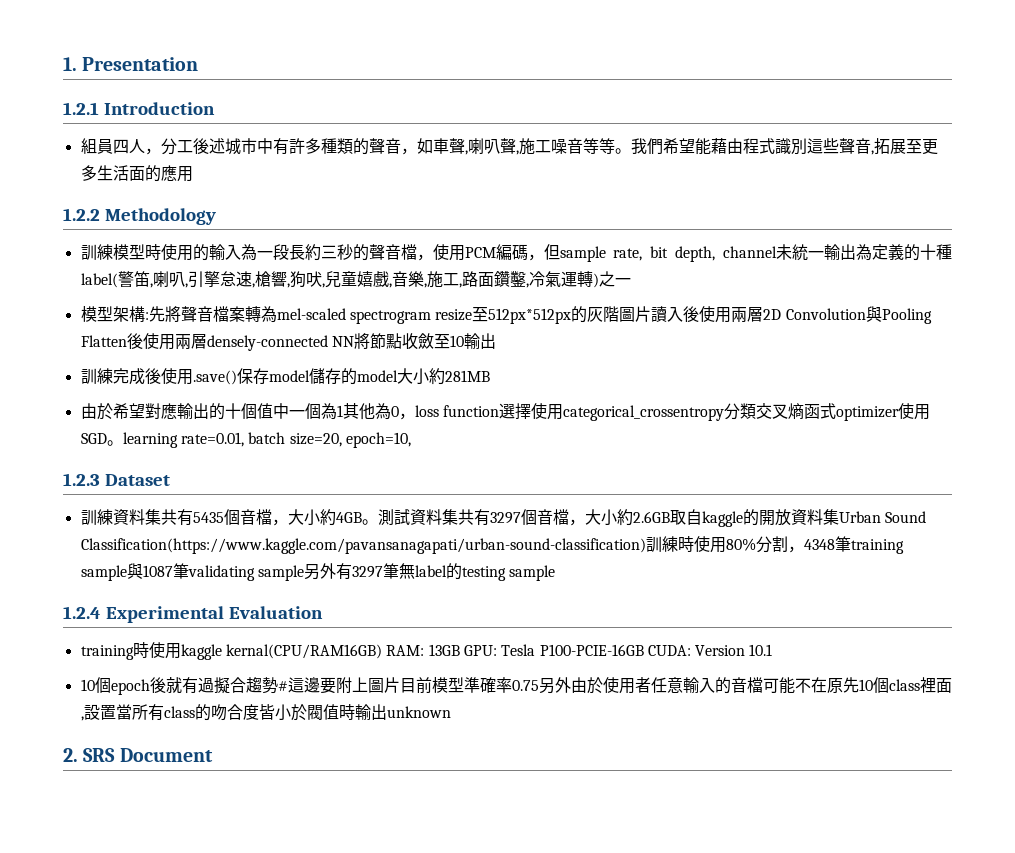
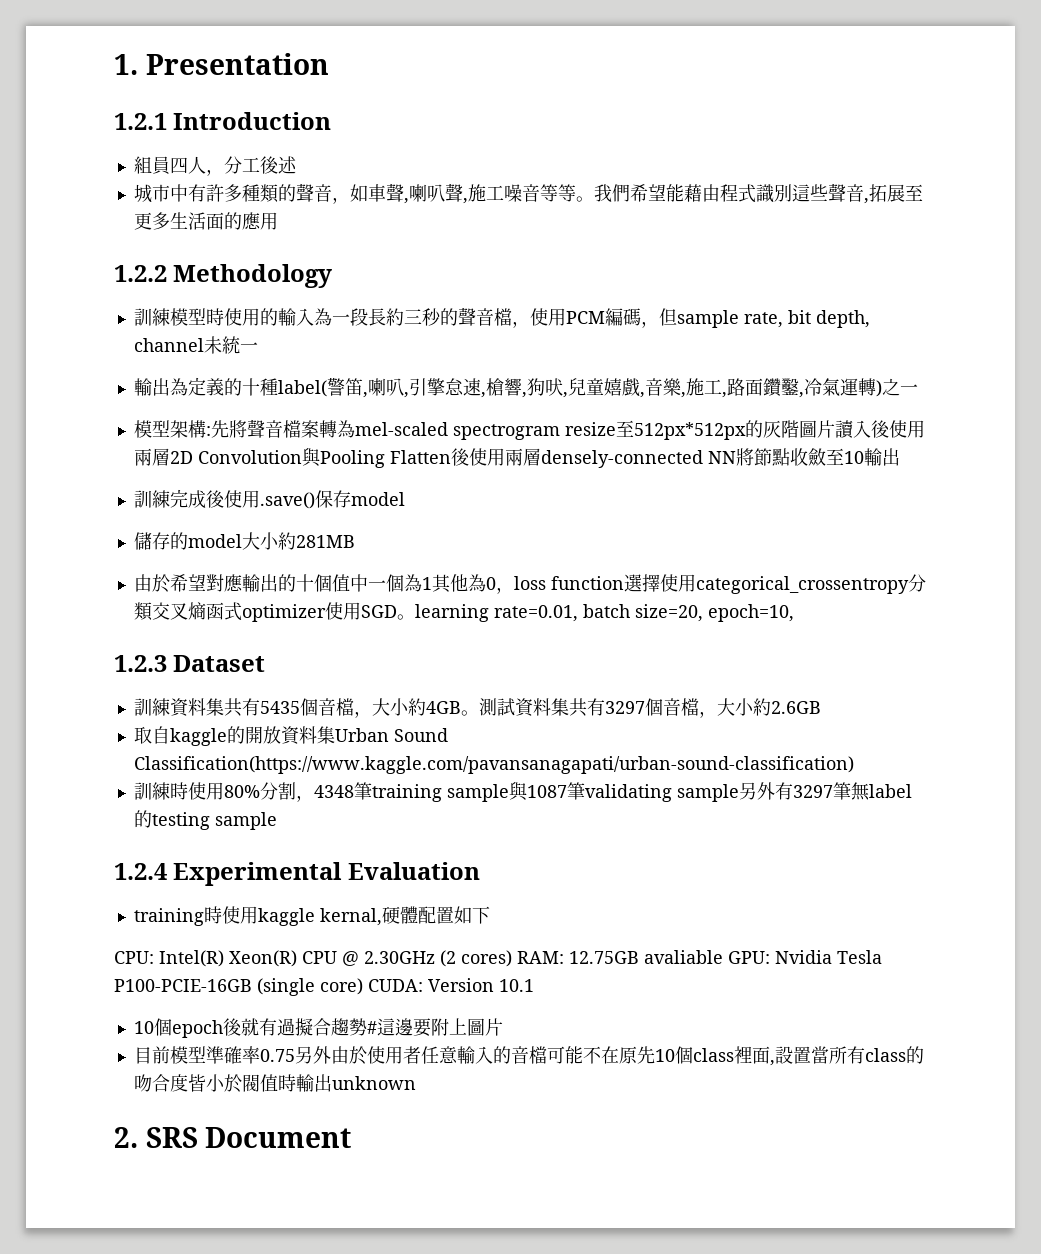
- 組員四人，分工後述城市中有許多種類的聲音，如車聲,喇叭聲,施工噪音等等。
+ 組員四人，分工後述
+ 城市中有許多種類的聲音，如車聲,喇叭聲,施工噪音等等。
- 訓練模型時使用的輸入為一段長約三秒的聲音檔，使用PCM編碼，但sample rate, bit depth, channel未統一輸出為定義的十種label(警笛,喇叭,引擎怠速,槍響,狗吠,兒童嬉戲,音樂,施工,路面鑽鑿,冷氣運轉)之一
+ 訓練模型時使用的輸入為一段長約三秒的聲音檔，使用PCM編碼，但sample rate, bit depth, channel未統一
+ 輸出為定義的十種label(警笛,喇叭,引擎怠速,槍響,狗吠,兒童嬉戲,音樂,施工,路面鑽鑿,冷氣運轉)之一
- 訓練完成後使用.save()保存model儲存的model大小約281MB
+ 訓練完成後使用.save()保存model
+ 儲存的model大小約281MB
- 測試資料集共有3297個音檔，大小約2.6GB取自kaggle的開放資料集Urban Sound Classification(https://www.kaggle.com/pavansanagapati/urban-sound-classification)訓練時使用80%分割，4348筆training sample與1087筆validating sample另外有3297筆無label的testing sample
+ 測試資料集共有3297個音檔，大小約2.6GB
+ 取自kaggle的開放資料集Urban Sound Classification(https://www.kaggle.com/pavansanagapati/urban-sound-classification)
+ 訓練時使用80%分割，4348筆training sample與1087筆validating sample另外有3297筆無label的testing sample
- training時使用kaggle kernal(CPU/RAM16GB) RAM: 13GB GPU: Tesla P100-PCIE-16GB CUDA: Version 10.1
+ training時使用kaggle kernal,硬體配置如下
+ CPU: Intel(R) Xeon(R) CPU @ 2.30GHz (2 cores) RAM: 12.75GB avaliable GPU: Nvidia Tesla P100-PCIE-16GB (single core) CUDA: Version 10.1
- 10個epoch後就有過擬合趨勢#這邊要附上圖片目前模型準確率0.75另外由於使用者任意輸入的音檔可能不在原先10個class裡面,設置當所有class的吻合度皆小於閥值時輸出unknown
+ 10個epoch後就有過擬合趨勢#這邊要附上圖片
+ 目前模型準確率0.75另外由於使用者任意輸入的音檔可能不在原先10個class裡面,設置當所有class的吻合度皆小於閥值時輸出unknown

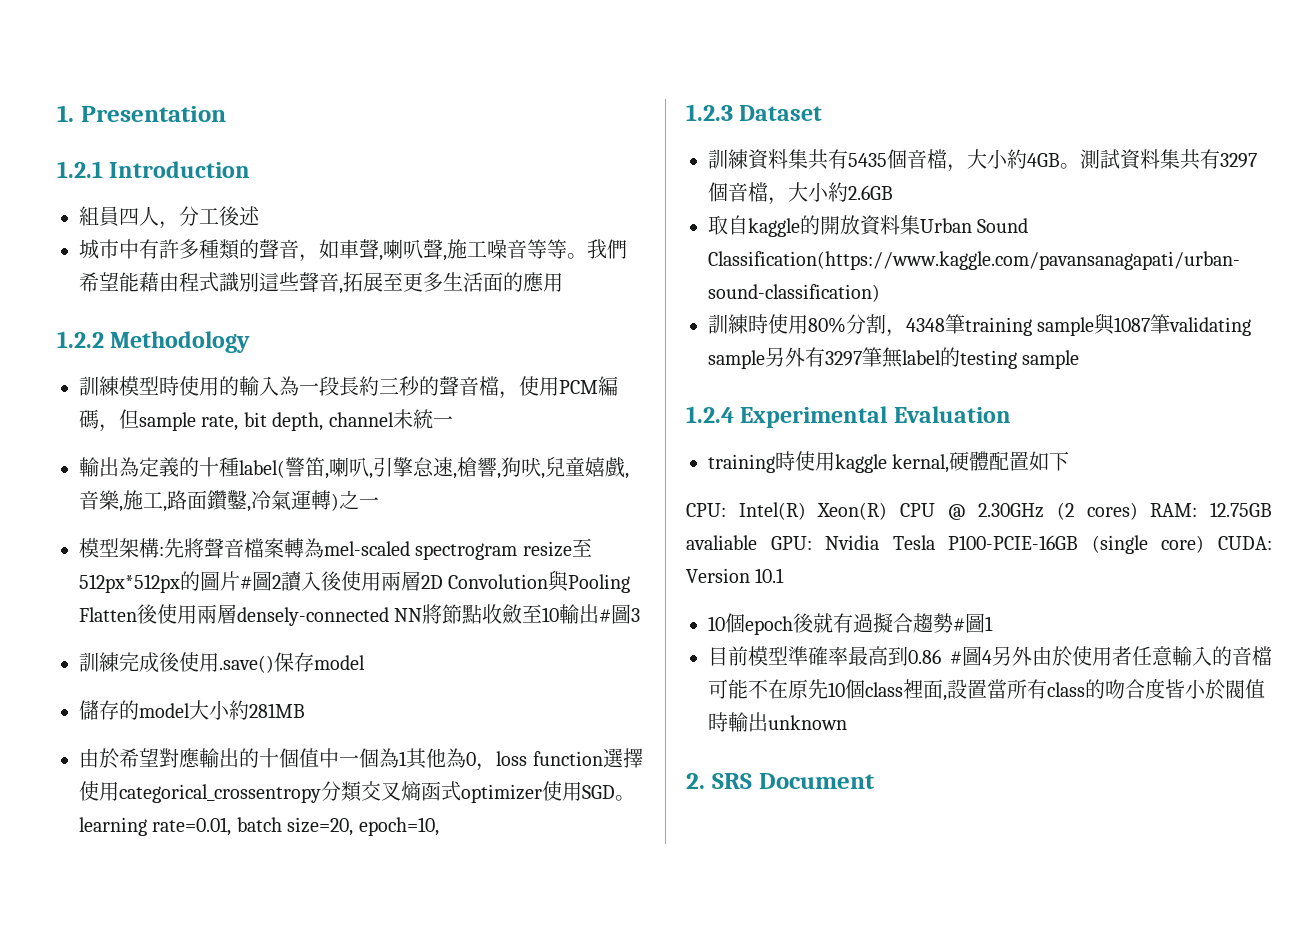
- 模型架構:先將聲音檔案轉為mel-scaled spectrogram resize至512px*512px的灰階圖片讀入後使用兩層2D Convolution與Pooling Flatten後使用兩層densely-connected NN將節點收斂至10輸出
+ 模型架構:先將聲音檔案轉為mel-scaled spectrogram resize至512px*512px的圖片#圖2讀入後使用兩層2D Convolution與Pooling Flatten後使用兩層densely-connected NN將節點收斂至10輸出#圖3
- 10個epoch後就有過擬合趨勢#這邊要附上圖片
+ 10個epoch後就有過擬合趨勢#圖1
- 目前模型準確率0.75另外由於使用者任意輸入的音檔可能不在原先10個class裡面,設置當所有class的吻合度皆小於閥值時輸出unknown
+ 目前模型準確率最高到0.86 #圖4另外由於使用者任意輸入的音檔可能不在原先10個class裡面,設置當所有class的吻合度皆小於閥值時輸出unknown

